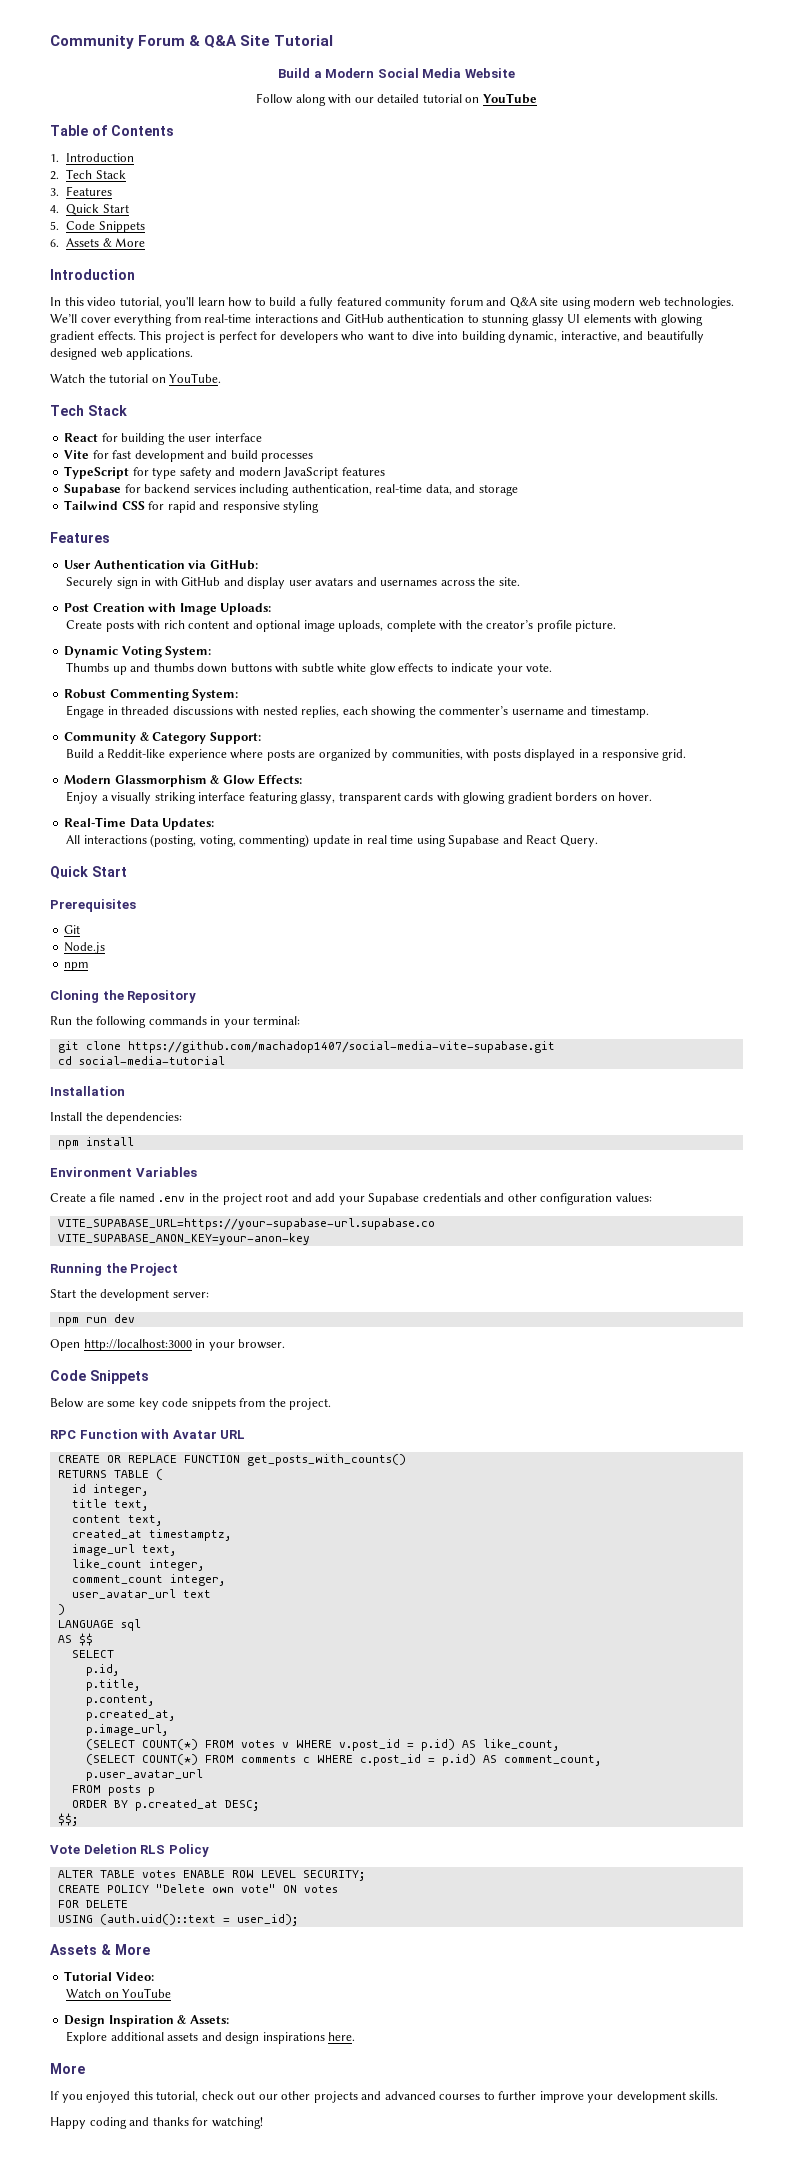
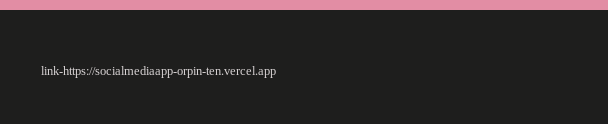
- Community Forum & Q&A Site Tutorial
- Build a Modern Social Media Website
- Follow along with our detailed tutorial on YouTube
- Table of Contents
- 1. Introduction
- 2. Tech Stack
- 3. Features
- 4. Quick Start
- 5. Code Snippets
- 6. Assets & More
- Introduction
- In this video tutorial, you'll learn how to build a fully featured community forum and Q&A site using modern web technologies. We’ll cover everything from real-time interactions and GitHub authentication to stunning glassy UI elements with glowing gradient effects. This project is perfect for developers who want to dive into building dynamic, interactive, and beautifully designed web applications.
- Watch the tutorial on YouTube.
- Tech Stack
- React for building the user interface
- Vite for fast development and build processes
- TypeScript for type safety and modern JavaScript features
- Supabase for backend services including authentication, real-time data, and storage
- Tailwind CSS for rapid and responsive styling
- Features
- User Authentication via GitHub:
- Securely sign in with GitHub and display user avatars and usernames across the site.
- Post Creation with Image Uploads:
- Create posts with rich content and optional image uploads, complete with the creator’s profile picture.
- Dynamic Voting System:
- Thumbs up and thumbs down buttons with subtle white glow effects to indicate your vote.
- Robust Commenting System:
- Engage in threaded discussions with nested replies, each showing the commenter’s username and timestamp.
- Community & Category Support:
- Build a Reddit-like experience where posts are organized by communities, with posts displayed in a responsive grid.
- Modern Glassmorphism & Glow Effects:
- Enjoy a visually striking interface featuring glassy, transparent cards with glowing gradient borders on hover.
- Real-Time Data Updates:
- All interactions (posting, voting, commenting) update in real time using Supabase and React Query.
- Quick Start
- Prerequisites
- Git
- Node.js
- npm
- Cloning the Repository
- Run the following commands in your terminal:
- git clone https://github.com/machadop1407/social-media-vite-supabase.git
- cd social-media-tutorial
- Installation
- Install the dependencies:
- npm install
- Environment Variables
- Create a file named .env in the project root and add your Supabase credentials and other configuration values:
- VITE_SUPABASE_URL=https://your-supabase-url.supabase.co
- VITE_SUPABASE_ANON_KEY=your-anon-key
- Running the Project
- Start the development server:
- npm run dev
- Open http://localhost:3000 in your browser.
- Code Snippets
- Below are some key code snippets from the project.
- RPC Function with Avatar URL
- CREATE OR REPLACE FUNCTION get_posts_with_counts()
- RETURNS TABLE (
- id integer,
- title text,
- content text,
- created_at timestamptz,
- image_url text,
- like_count integer,
- comment_count integer,
- user_avatar_url text
- )
- LANGUAGE sql
- AS $$
- SELECT
- p.id,
- p.title,
- p.content,
- p.created_at,
- p.image_url,
- (SELECT COUNT(*) FROM votes v WHERE v.post_id = p.id) AS like_count,
- (SELECT COUNT(*) FROM comments c WHERE c.post_id = p.id) AS comment_count,
- p.user_avatar_url
- FROM posts p
- ORDER BY p.created_at DESC;
- $$;
- Vote Deletion RLS Policy
- ALTER TABLE votes ENABLE ROW LEVEL SECURITY;
- CREATE POLICY "Delete own vote" ON votes
- FOR DELETE
- USING (auth.uid()::text = user_id);
- Assets & More
- Tutorial Video:
- Watch on YouTube
- Design Inspiration & Assets:
- Explore additional assets and design inspirations here.
- More
- If you enjoyed this tutorial, check out our other projects and advanced courses to further improve your development skills.
- Happy coding and thanks for watching!
+ link-https://socialmediaapp-orpin-ten.vercel.app

